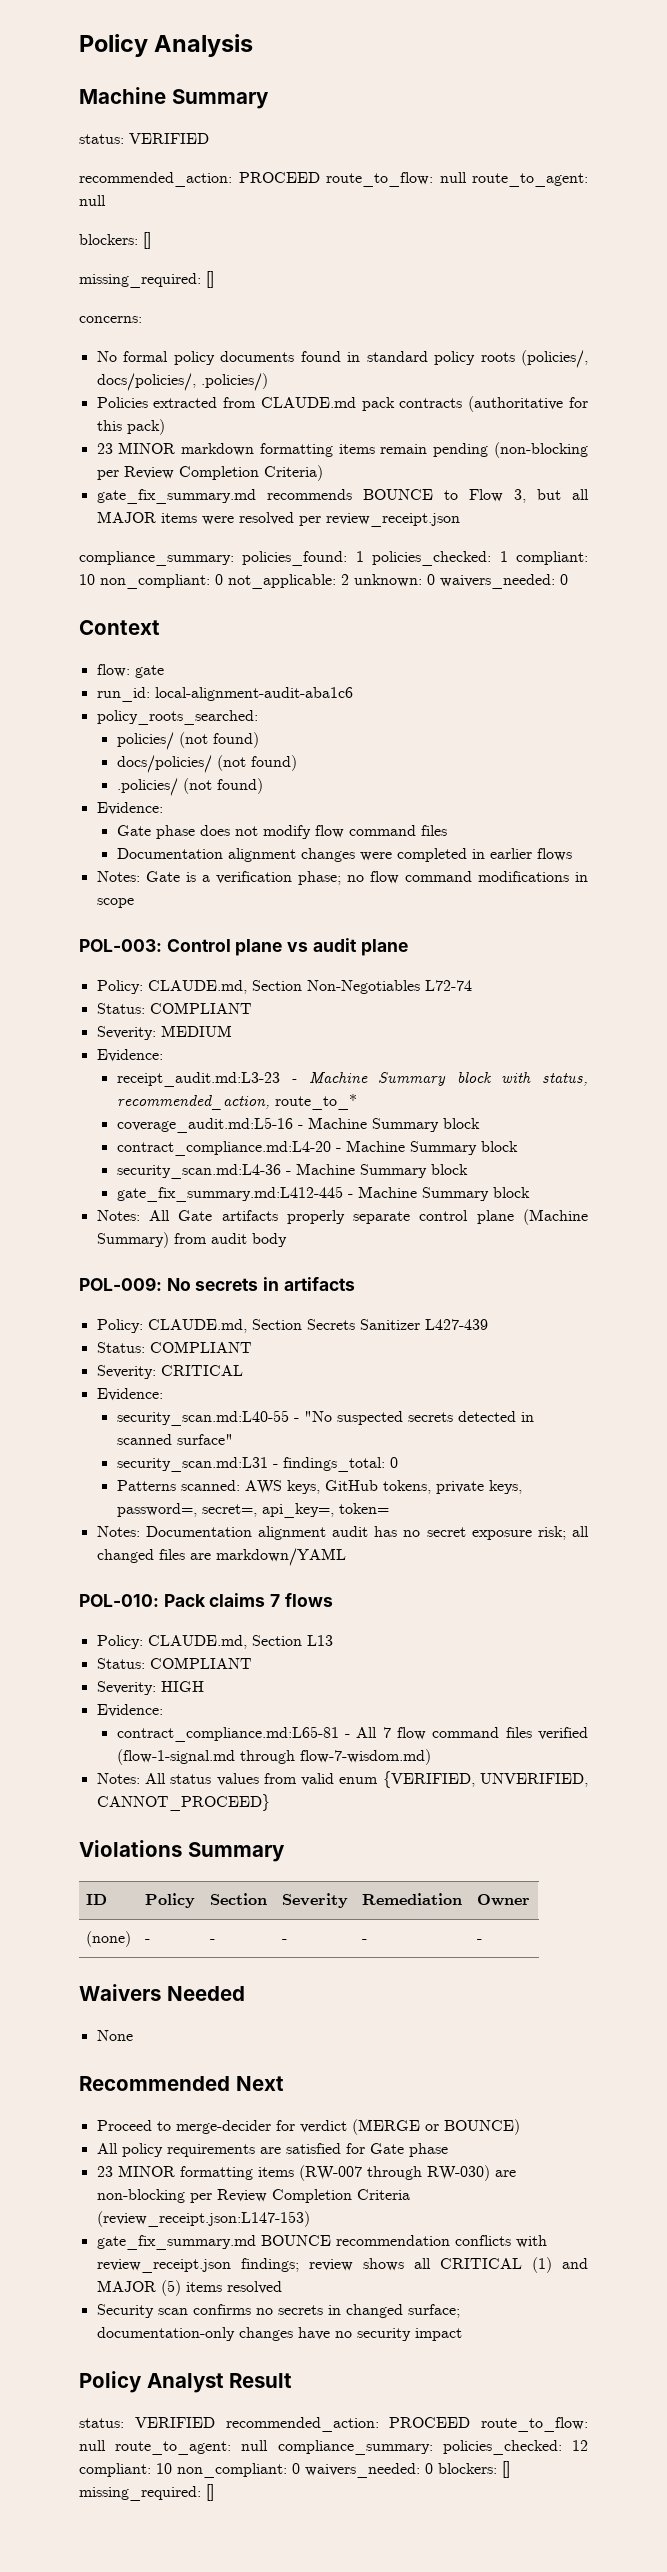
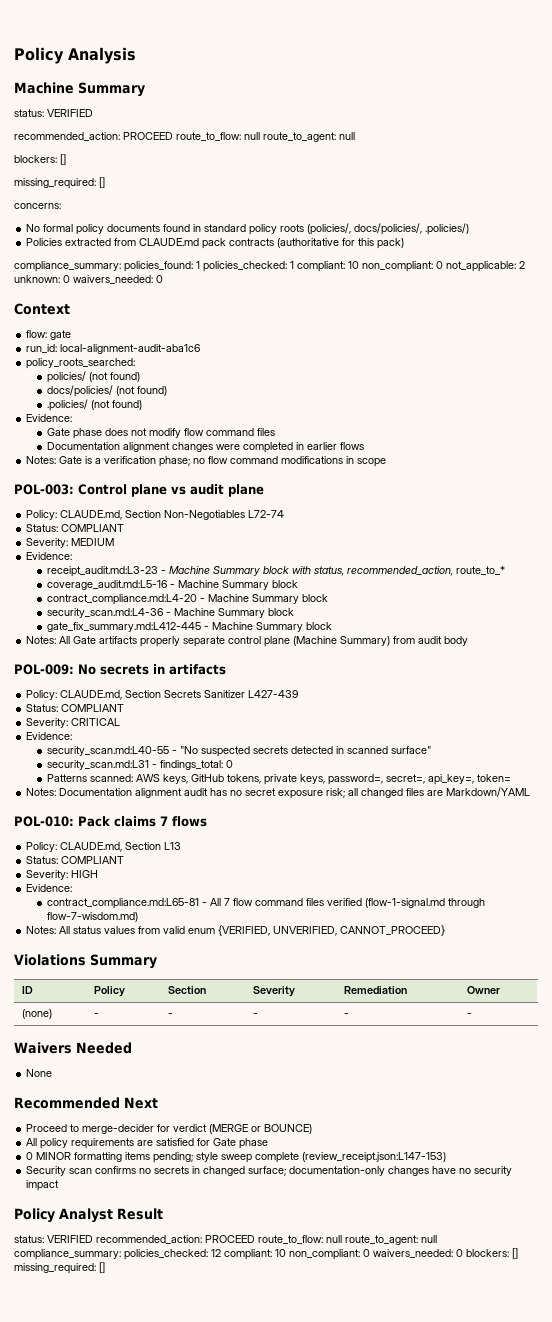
- 23 MINOR markdown formatting items remain pending (non-blocking per Review Completion Criteria)
- gate_fix_summary.md recommends BOUNCE to Flow 3, but all MAJOR items were resolved per review_receipt.json
- Notes: Documentation alignment audit has no secret exposure risk; all changed files are markdown/YAML
+ Notes: Documentation alignment audit has no secret exposure risk; all changed files are Markdown/YAML
- 23 MINOR formatting items (RW-007 through RW-030) are non-blocking per Review Completion Criteria (review_receipt.json:L147-153)
- gate_fix_summary.md BOUNCE recommendation conflicts with review_receipt.json findings; review shows all CRITICAL (1) and MAJOR (5) items resolved
+ 0 MINOR formatting items pending; style sweep complete (review_receipt.json:L147-153)

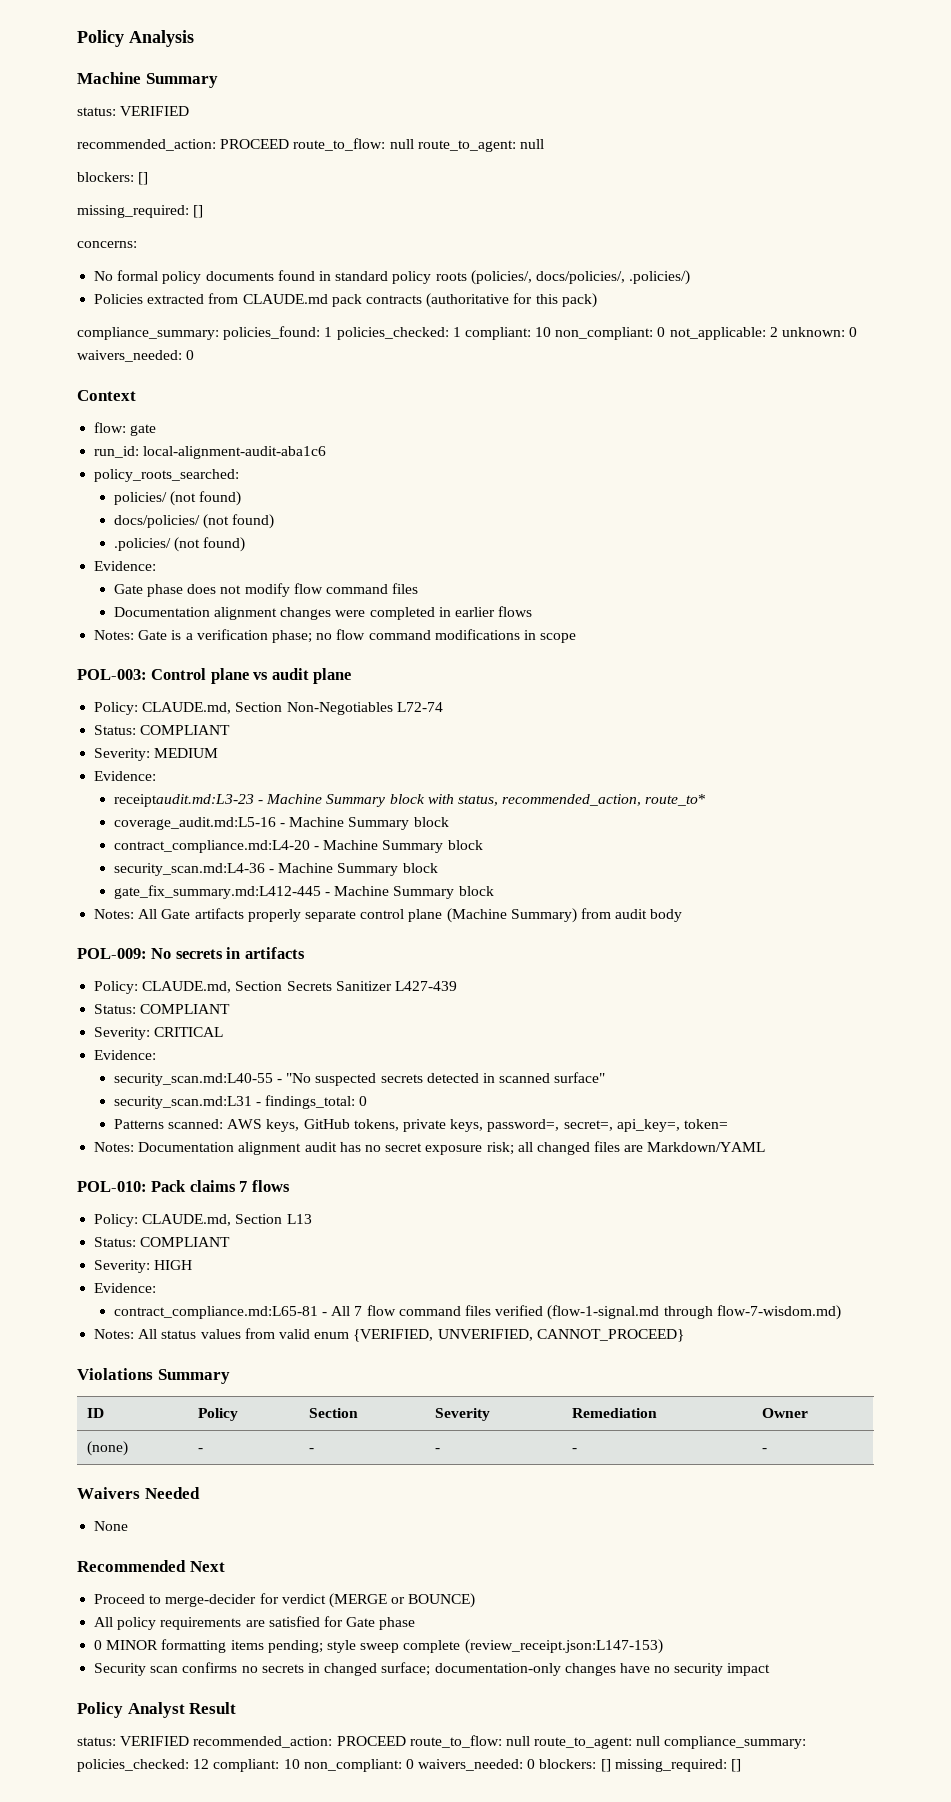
- receipt_audit.md:L3-23 - Machine Summary block with status, recommended_action, route_to_*
+ receiptaudit.md:L3-23 - Machine Summary block with status, recommended_action, route_to*

